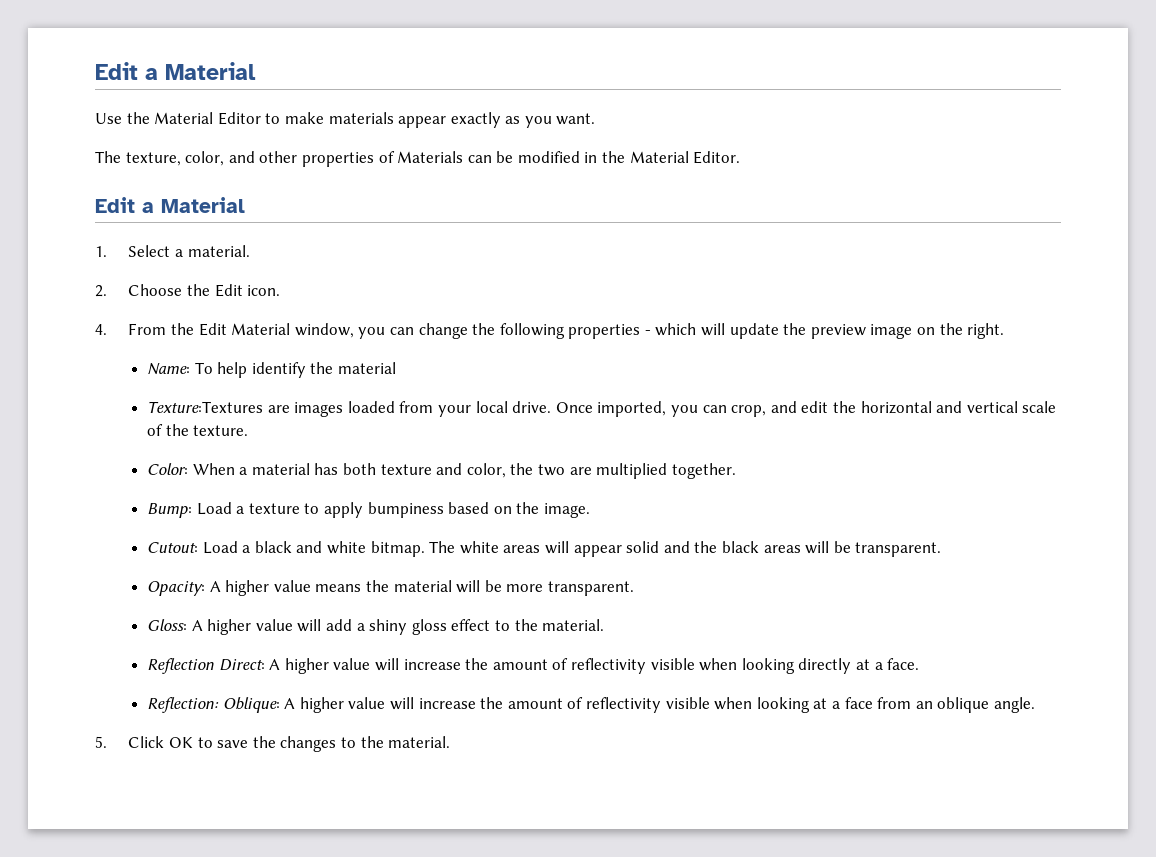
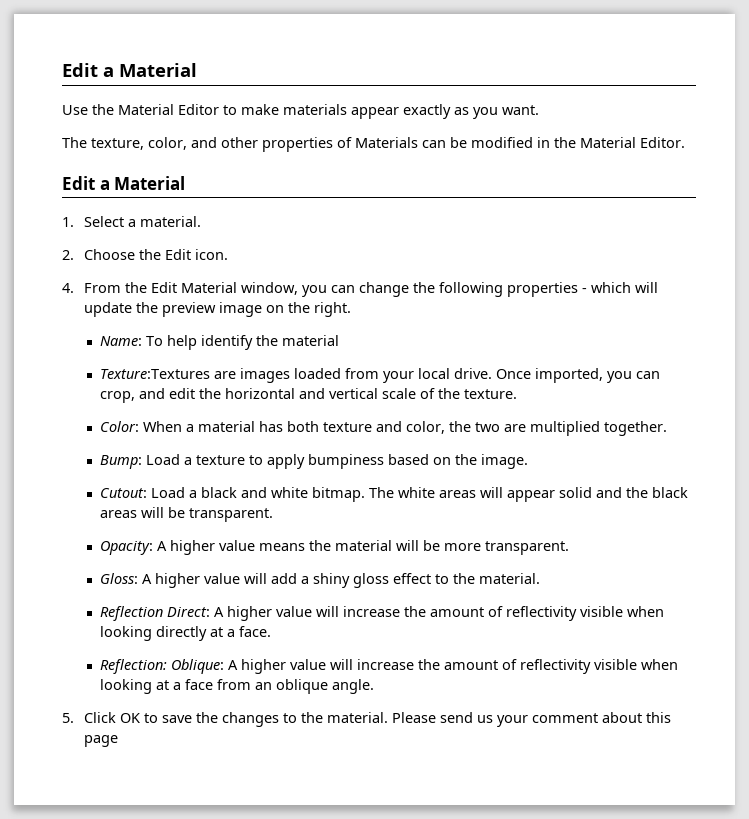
+ Please send us your comment about this page

